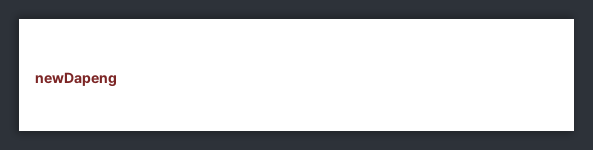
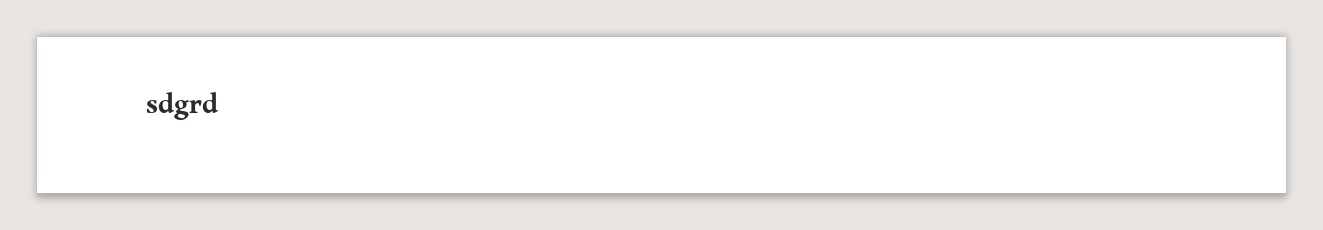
- newDapeng
+ sdgrd

